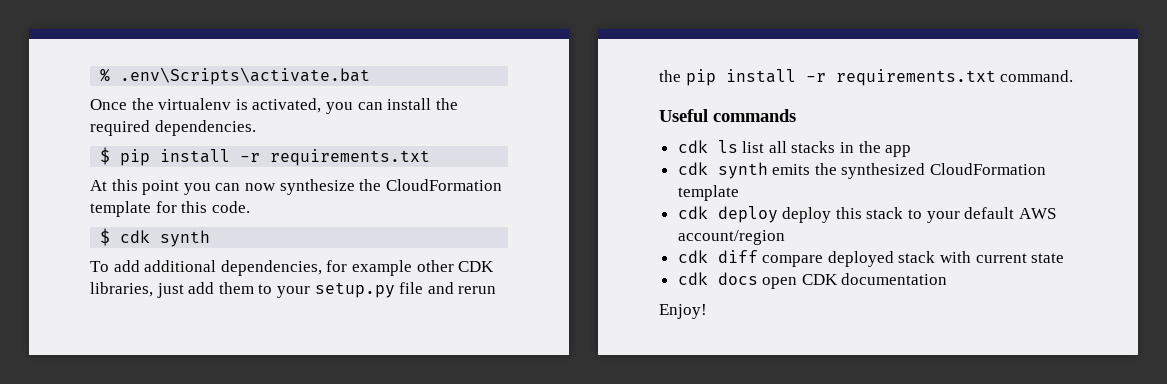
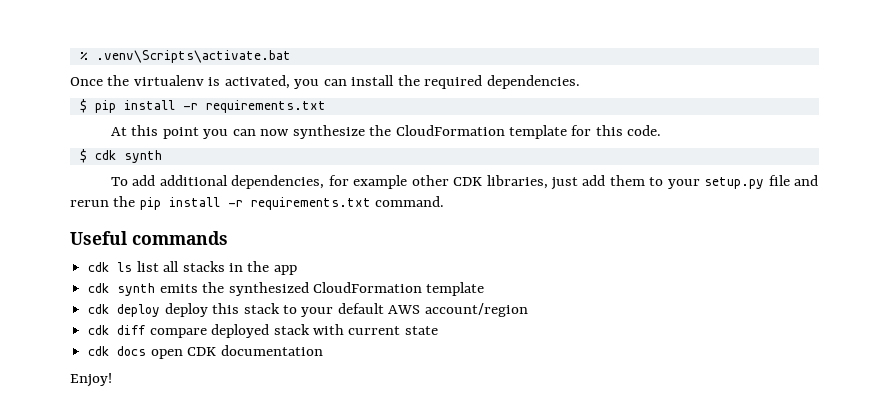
- % .env\Scripts\activate.bat
+ % .venv\Scripts\activate.bat

